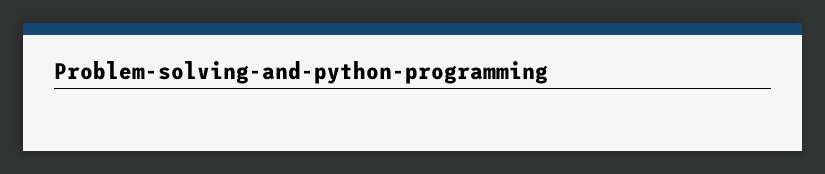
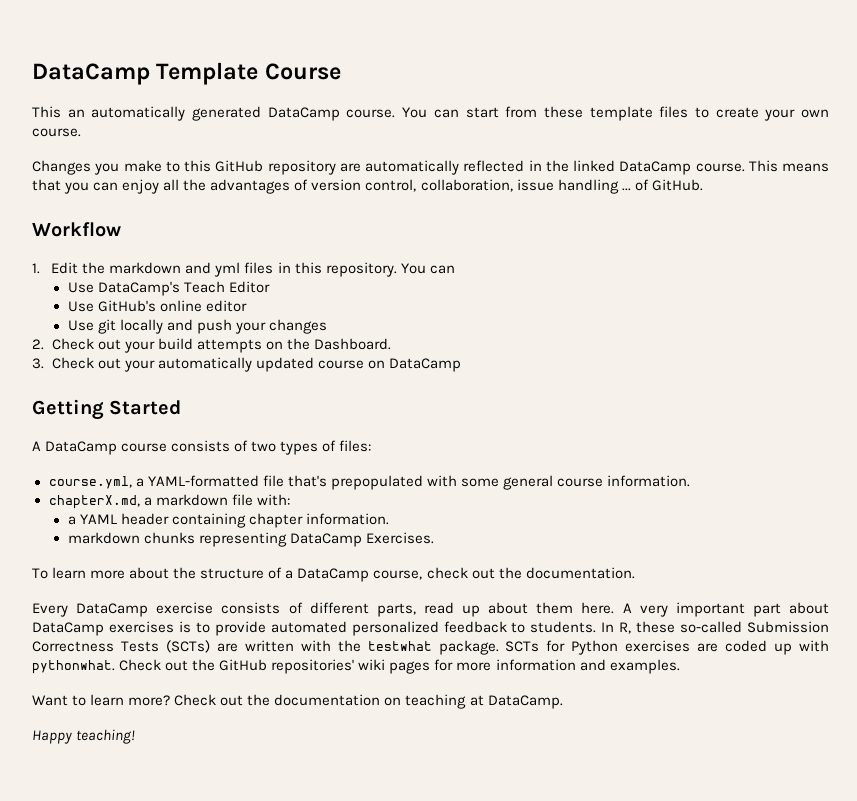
- Problem-solving-and-python-programming
+ DataCamp Template Course
+ This an automatically generated DataCamp course. You can start from these template files to create your own course.
+ Changes you make to this GitHub repository are automatically reflected in the linked DataCamp course. This means that you can enjoy all the advantages of version control, collaboration, issue handling ... of GitHub.
+ Workflow
+ 1. Edit the markdown and yml files in this repository. You can
+ Use DataCamp's Teach Editor
+ Use GitHub's online editor
+ Use git locally and push your changes
+ 2. Check out your build attempts on the Dashboard.
+ 3. Check out your automatically updated course on DataCamp
+ Getting Started
+ A DataCamp course consists of two types of files:
+ course.yml, a YAML-formatted file that's prepopulated with some general course information.
+ chapterX.md, a markdown file with:
+ a YAML header containing chapter information.
+ markdown chunks representing DataCamp Exercises.
+ To learn more about the structure of a DataCamp course, check out the documentation.
+ Every DataCamp exercise consists of different parts, read up about them here. A very important part about DataCamp exercises is to provide automated personalized feedback to students. In R, these so-called Submission Correctness Tests (SCTs) are written with the testwhat package. SCTs for Python exercises are coded up with pythonwhat. Check out the GitHub repositories' wiki pages for more information and examples.
+ Want to learn more? Check out the documentation on teaching at DataCamp.
+ Happy teaching!

